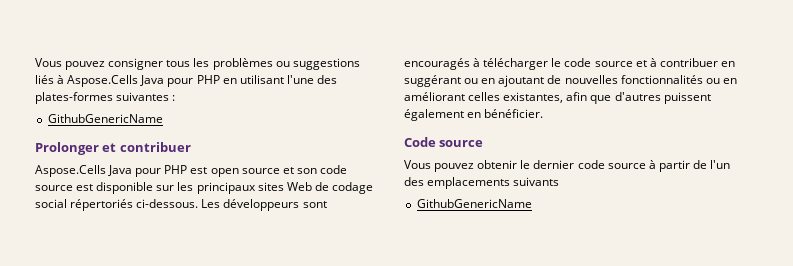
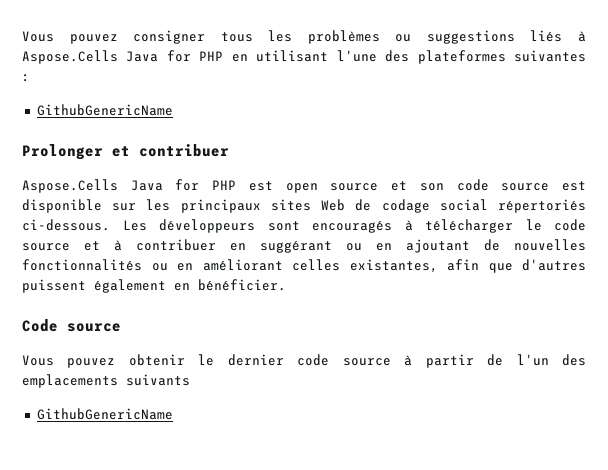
- Vous pouvez consigner tous les problèmes ou suggestions liés à Aspose.Cells Java pour PHP en utilisant l'une des plates-formes suivantes :
+ Vous pouvez consigner tous les problèmes ou suggestions liés à Aspose.Cells Java for PHP en utilisant l'une des plateformes suivantes :
- Aspose.Cells Java pour PHP est open source et son code source est disponible sur les principaux sites Web de codage social répertoriés ci-dessous.
+ Aspose.Cells Java for PHP est open source et son code source est disponible sur les principaux sites Web de codage social répertoriés ci-dessous.

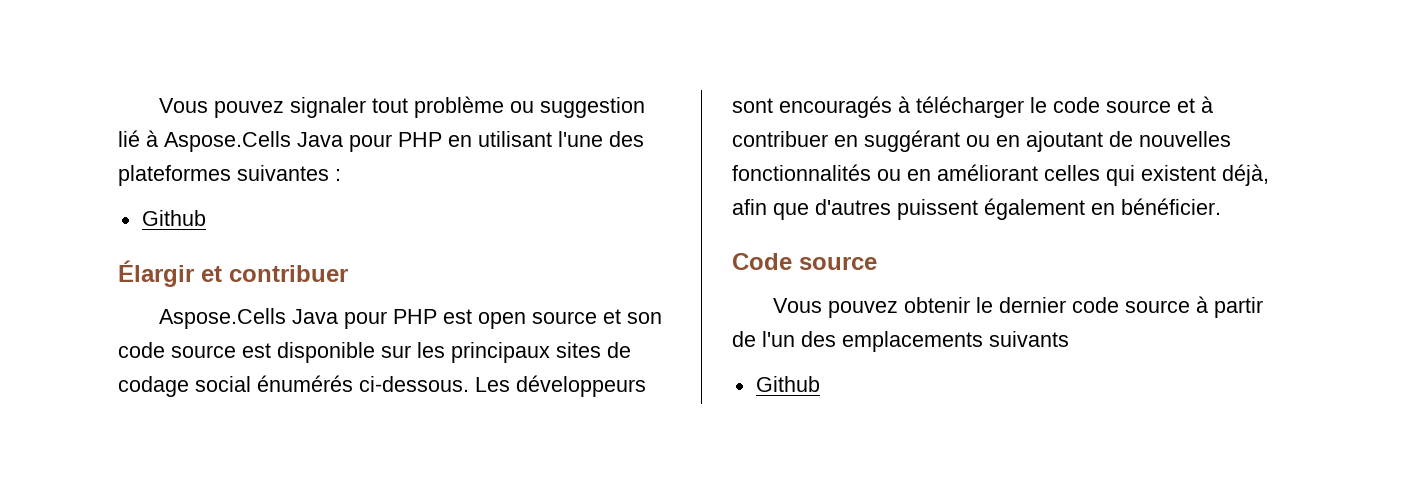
- Vous pouvez consigner tous les problèmes ou suggestions liés à Aspose.Cells Java for PHP en utilisant l'une des plateformes suivantes :
- GithubGenericName
- Prolonger et contribuer
+ Vous pouvez signaler tout problème ou suggestion lié à Aspose.Cells Java pour PHP en utilisant l'une des plateformes suivantes :
+ Github
+ Élargir et contribuer
- Aspose.Cells Java for PHP est open source et son code source est disponible sur les principaux sites Web de codage social répertoriés ci-dessous.
+ Aspose.Cells Java pour PHP est open source et son code source est disponible sur les principaux sites de codage social énumérés ci-dessous.
- Les développeurs sont encouragés à télécharger le code source et à contribuer en suggérant ou en ajoutant de nouvelles fonctionnalités ou en améliorant celles existantes, afin que d'autres puissent également en bénéficier.
+ Les développeurs sont encouragés à télécharger le code source et à contribuer en suggérant ou en ajoutant de nouvelles fonctionnalités ou en améliorant celles qui existent déjà, afin que d'autres puissent également en bénéficier.
  Vous pouvez obtenir le dernier code source à partir de l'un des emplacements suivants
- GithubGenericName
+ Github

